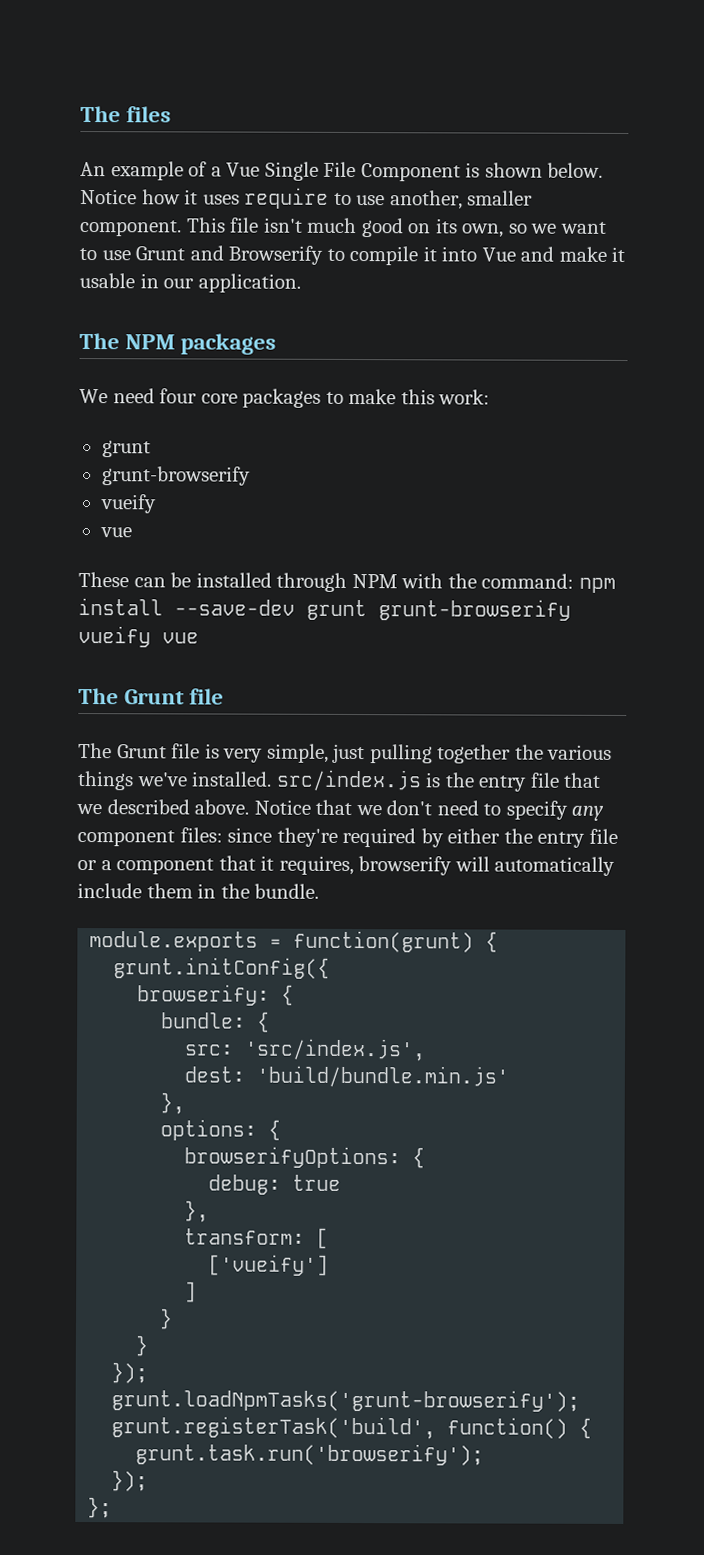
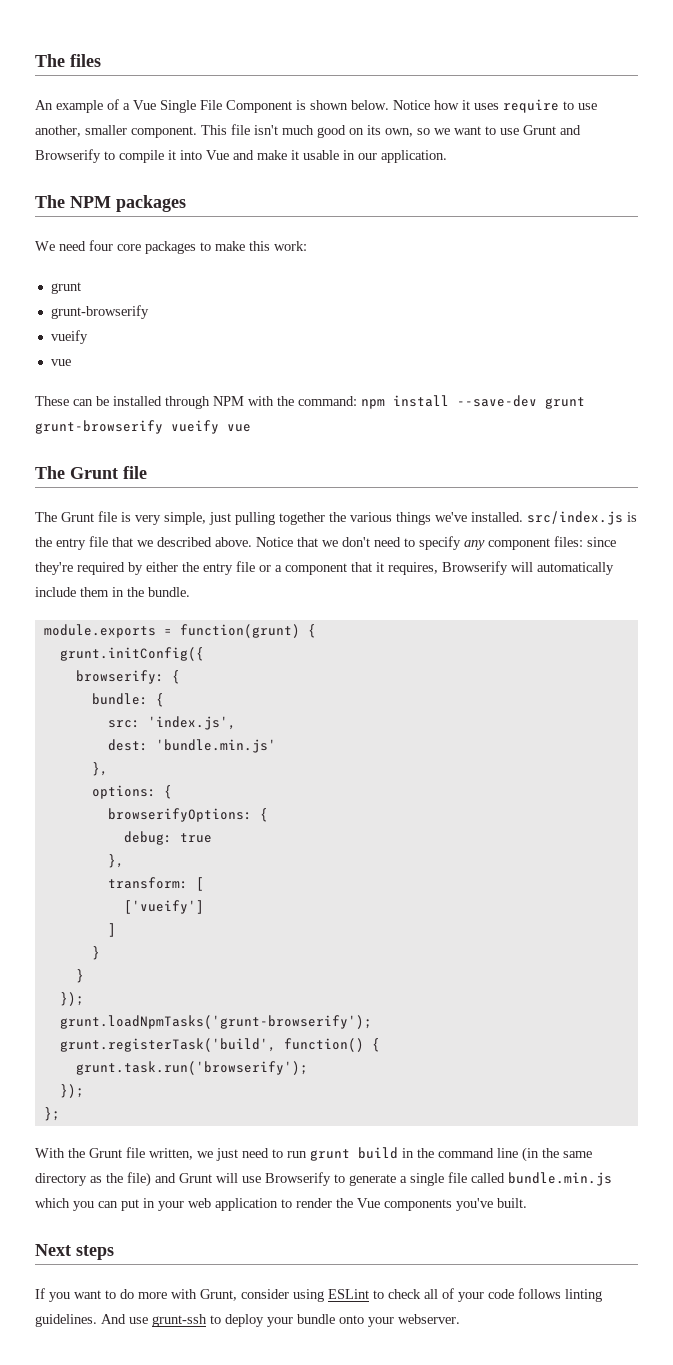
- Notice that we don't need to specify any component files: since they're required by either the entry file or a component that it requires, browserify will automatically include them in the bundle.
+ Notice that we don't need to specify any component files: since they're required by either the entry file or a component that it requires, Browserify will automatically include them in the bundle.
- src: 'src/index.js',
+ src: 'index.js',
- dest: 'build/bundle.min.js'
+ dest: 'bundle.min.js'
+ With the Grunt file written, we just need to run grunt build in the command line (in the same directory as the file) and Grunt will use Browserify to generate a single file called bundle.min.js which you can put in your web application to render the Vue components you've built.
+ Next steps
+ If you want to do more with Grunt, consider using ESLint to check all of your code follows linting guidelines. And use grunt-ssh to deploy your bundle onto your webserver.

